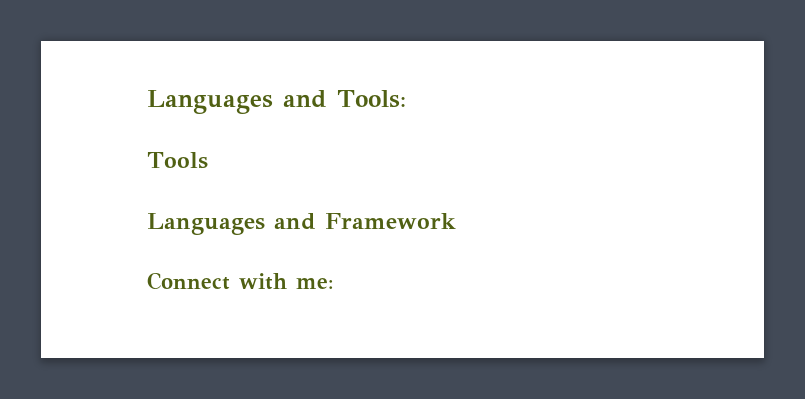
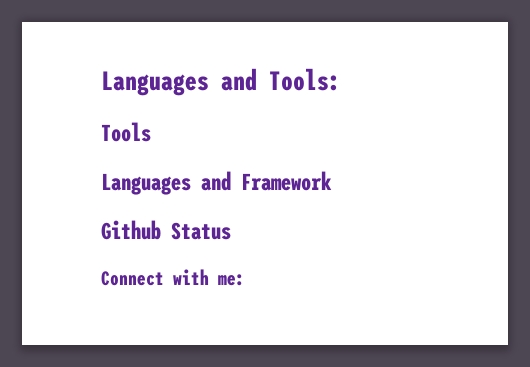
+ Github Status

